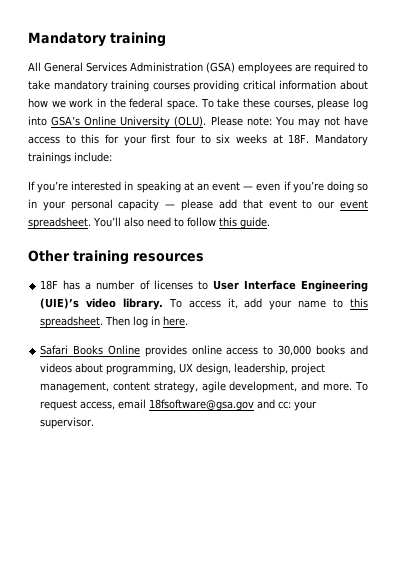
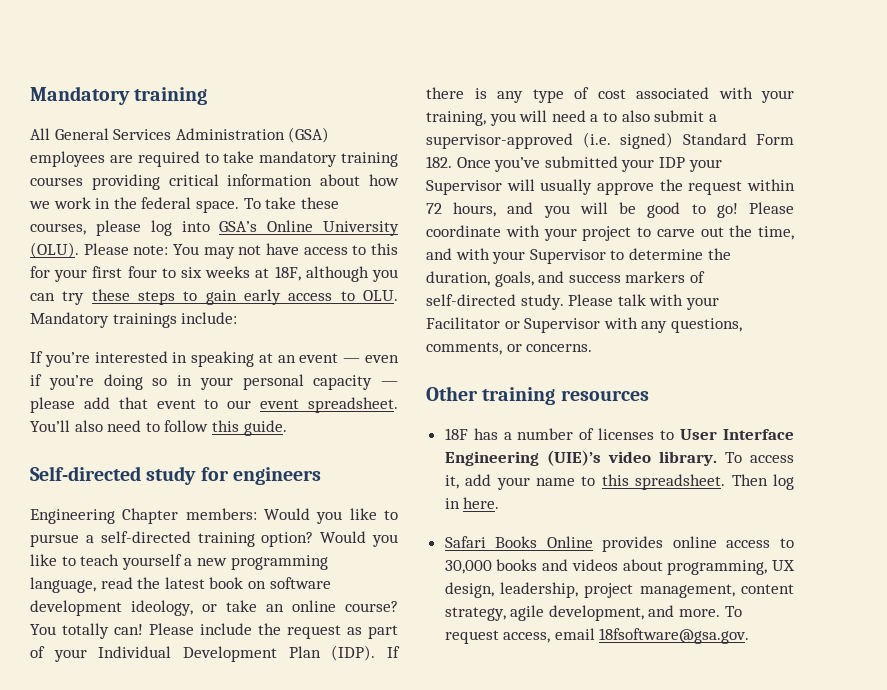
- Please note: You may not have access to this for your first four to six weeks at 18F. Mandatory trainings include:
+ Please note: You may not have access to this for your first four to six weeks at 18F, although you can try these steps to gain early access to OLU. Mandatory trainings include:
+ Self-directed study for engineers
+ Engineering Chapter members: Would you like to pursue a self-directed training option? Would you like to teach yourself a new programming language, read the latest book on software development ideology, or take an online course? You totally can! Please include the request as part of your Individual Development Plan (IDP). If there is any type of cost associated with your training, you will need a to also submit a supervisor-approved (i.e. signed) Standard Form 182. Once you’ve submitted your IDP your Supervisor will usually approve the request within 72 hours, and you will be good to go! Please coordinate with your project to carve out the time, and with your Supervisor to determine the duration, goals, and success markers of self-directed study. Please talk with your Facilitator or Supervisor with any questions, comments, or concerns.
- To request access, email 18fsoftware@gsa.gov and cc: your supervisor.
+ To request access, email 18fsoftware@gsa.gov.

